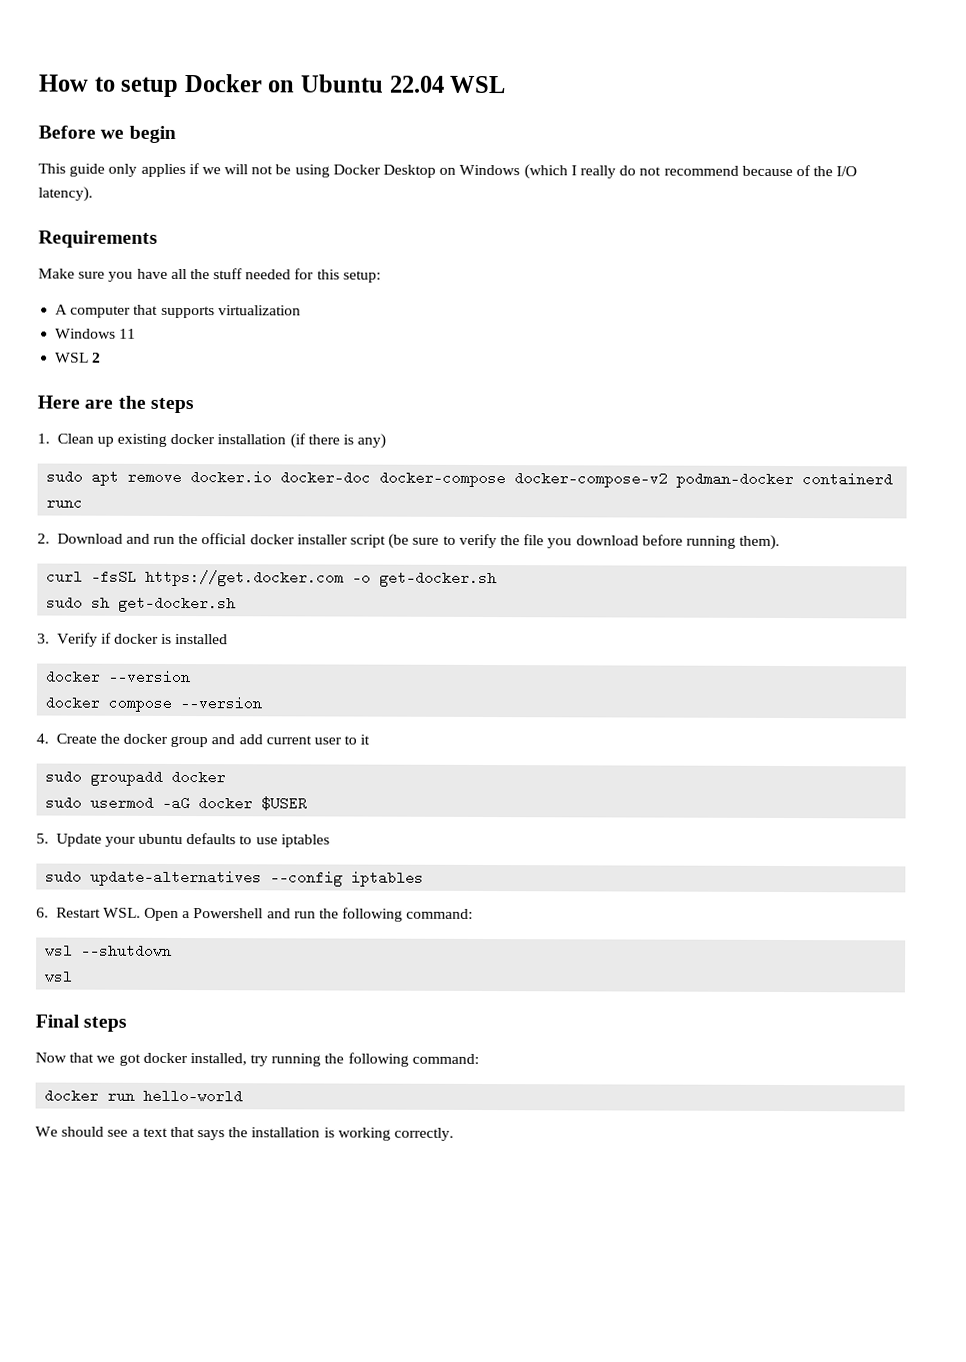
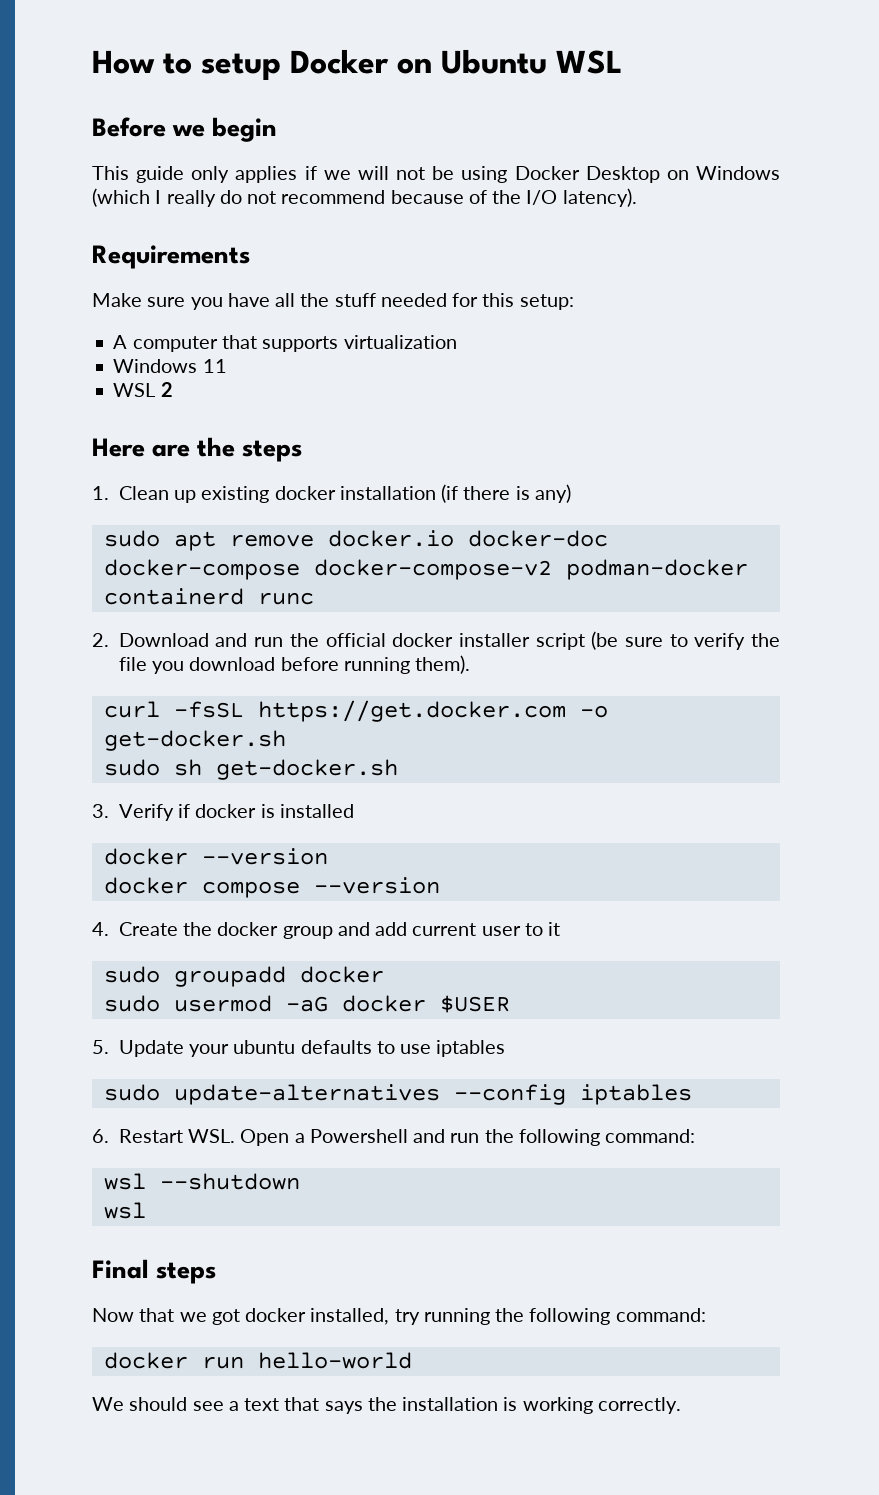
- How to setup Docker on Ubuntu 22.04 WSL
+ How to setup Docker on Ubuntu WSL

